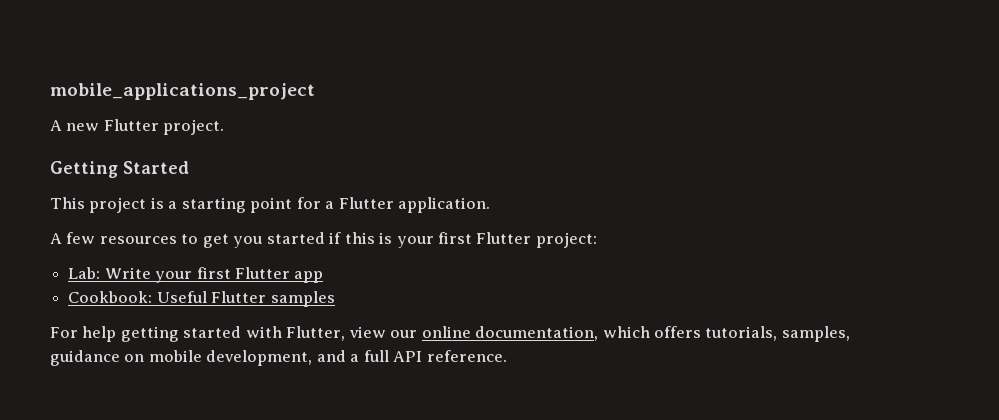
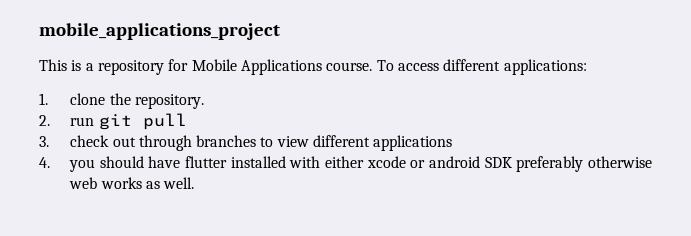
- A new Flutter project.
- Getting Started
- This project is a starting point for a Flutter application.
- A few resources to get you started if this is your first Flutter project:
- Lab: Write your first Flutter app
- Cookbook: Useful Flutter samples
- For help getting started with Flutter, view our online documentation, which offers tutorials, samples, guidance on mobile development, and a full API reference.
+ This is a repository for Mobile Applications course. To access different applications:
+ 1. clone the repository.
+ 2. run git pull
+ 3. check out through branches to view different applications
+ 4. you should have flutter installed with either xcode or android SDK preferably otherwise web works as well.

